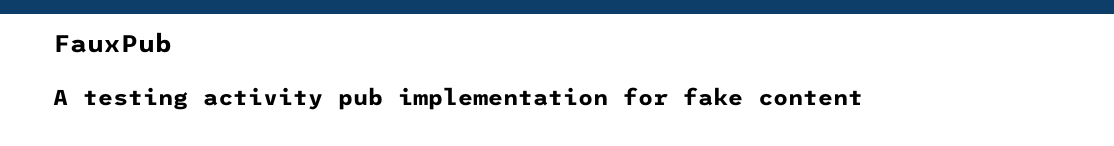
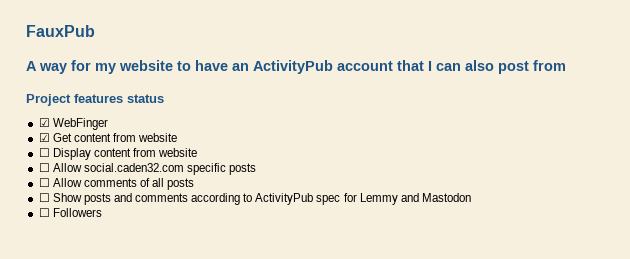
- A testing activity pub implementation for fake content
+ A way for my website to have an ActivityPub account that I can also post from
+ Project features status
+ ☑ WebFinger
+ ☑ Get content from website
+ ☐ Display content from website
+ ☐ Allow social.caden32.com specific posts
+ ☐ Allow comments of all posts
+ ☐ Show posts and comments according to ActivityPub spec for Lemmy and Mastodon
+ ☐ Followers

